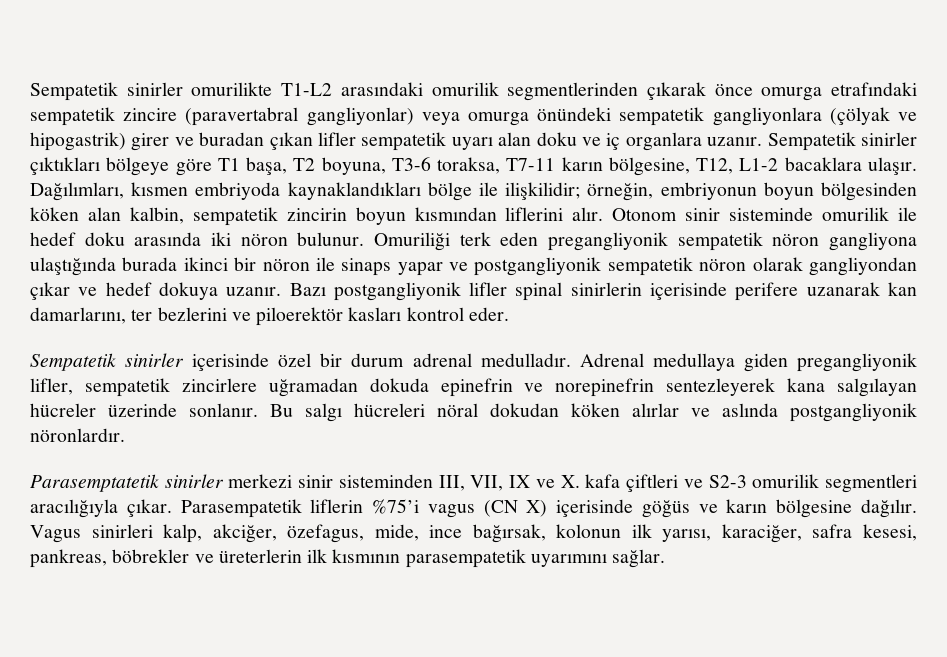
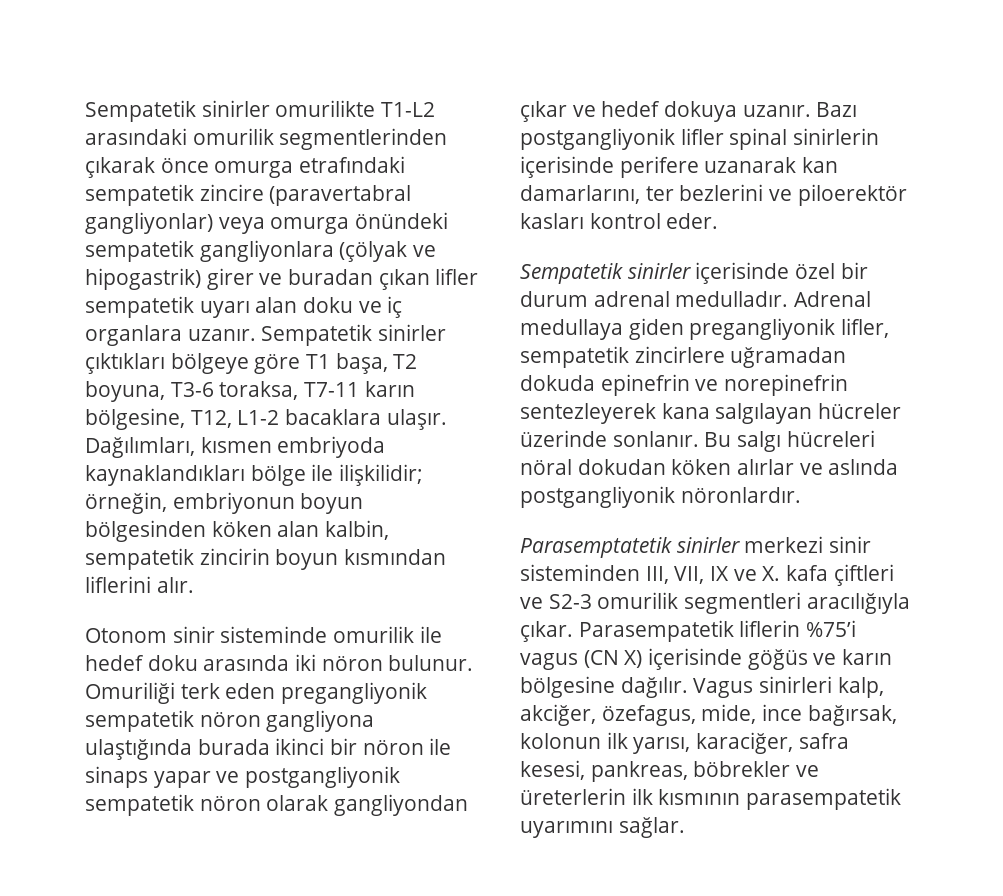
- Dağılımları, kısmen embriyoda kaynaklandıkları bölge ile ilişkilidir; örneğin, embriyonun boyun bölgesinden köken alan kalbin, sempatetik zincirin boyun kısmından liflerini alır. Otonom sinir sisteminde omurilik ile hedef doku arasında iki nöron bulunur.
+ Dağılımları, kısmen embriyoda kaynaklandıkları bölge ile ilişkilidir; örneğin, embriyonun boyun bölgesinden köken alan kalbin, sempatetik zincirin boyun kısmından liflerini alır.
+ Otonom sinir sisteminde omurilik ile hedef doku arasında iki nöron bulunur.

